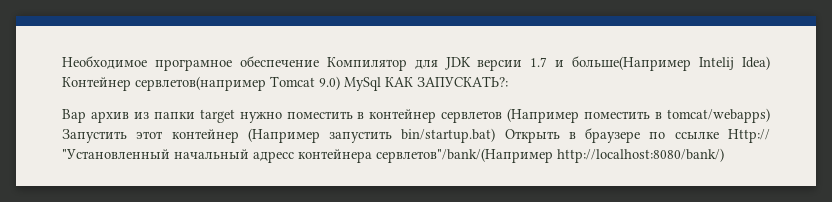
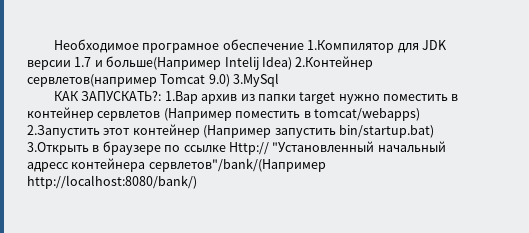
- Необходимое програмное обеспечение Компилятор для JDK версии 1.7 и больше(Например Intelij Idea) Контейнер сервлетов(например Tomcat 9.0) MySql КАК ЗАПУСКАТЬ?:
- Вар архив из папки target нужно поместить в контейнер сервлетов (Например поместить в tomcat/webapps) Запустить этот контейнер (Например запустить bin/startup.bat) Открыть в браузере по ссылке Http:// "Установленный начальный адресс контейнера сервлетов"/bank/(Например http://localhost:8080/bank/)
+ Необходимое програмное обеспечение 1.Компилятор для JDK версии 1.7 и больше(Например Intelij Idea) 2.Контейнер сервлетов(например Tomcat 9.0) 3.MySql
+ КАК ЗАПУСКАТЬ?: 1.Вар архив из папки target нужно поместить в контейнер сервлетов (Например поместить в tomcat/webapps) 2.Запустить этот контейнер (Например запустить bin/startup.bat) 3.Открыть в браузере по ссылке Http:// "Установленный начальный адресс контейнера сервлетов"/bank/(Например http://localhost:8080/bank/)

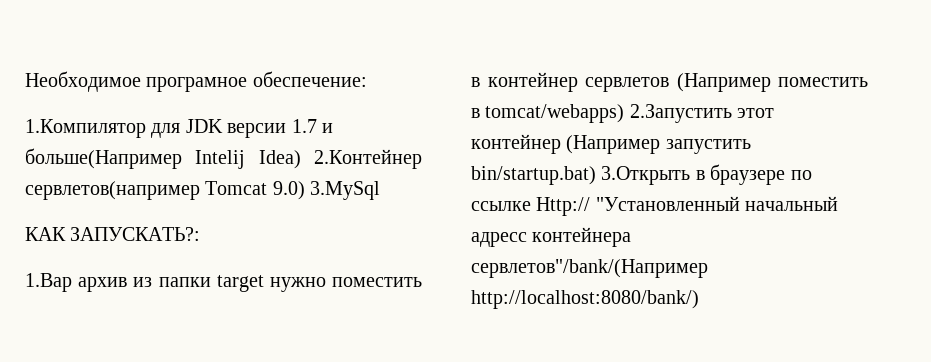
- Необходимое програмное обеспечение 1.Компилятор для JDK версии 1.7 и больше(Например Intelij Idea) 2.Контейнер сервлетов(например Tomcat 9.0) 3.MySql
+ Необходимое програмное обеспечение:
+ 1.Компилятор для JDK версии 1.7 и больше(Например Intelij Idea) 2.Контейнер сервлетов(например Tomcat 9.0) 3.MySql
- КАК ЗАПУСКАТЬ?: 1.Вар архив из папки target нужно поместить в контейнер сервлетов (Например поместить в tomcat/webapps) 2.Запустить этот контейнер (Например запустить bin/startup.bat) 3.Открыть в браузере по ссылке Http:// "Установленный начальный адресс контейнера сервлетов"/bank/(Например http://localhost:8080/bank/)
+ КАК ЗАПУСКАТЬ?:
+ 1.Вар архив из папки target нужно поместить в контейнер сервлетов (Например поместить в tomcat/webapps) 2.Запустить этот контейнер (Например запустить bin/startup.bat) 3.Открыть в браузере по ссылке Http:// "Установленный начальный адресс контейнера сервлетов"/bank/(Например http://localhost:8080/bank/)

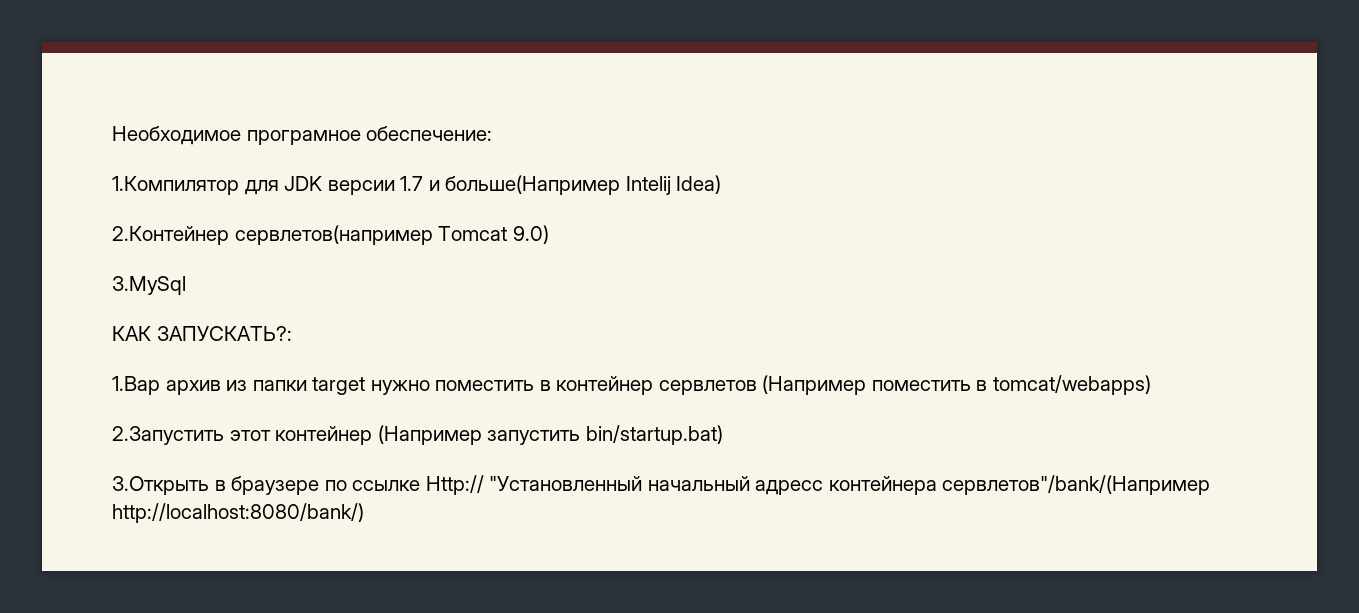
- 1.Компилятор для JDK версии 1.7 и больше(Например Intelij Idea) 2.Контейнер сервлетов(например Tomcat 9.0) 3.MySql
+ 1.Компилятор для JDK версии 1.7 и больше(Например Intelij Idea)
+ 2.Контейнер сервлетов(например Tomcat 9.0)
+ 3.MySql
- 1.Вар архив из папки target нужно поместить в контейнер сервлетов (Например поместить в tomcat/webapps) 2.Запустить этот контейнер (Например запустить bin/startup.bat) 3.Открыть в браузере по ссылке Http:// "Установленный начальный адресс контейнера сервлетов"/bank/(Например http://localhost:8080/bank/)
+ 1.Вар архив из папки target нужно поместить в контейнер сервлетов (Например поместить в tomcat/webapps)
+ 2.Запустить этот контейнер (Например запустить bin/startup.bat)
+ 3.Открыть в браузере по ссылке Http:// "Установленный начальный адресс контейнера сервлетов"/bank/(Например http://localhost:8080/bank/)

